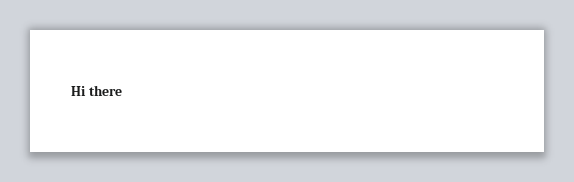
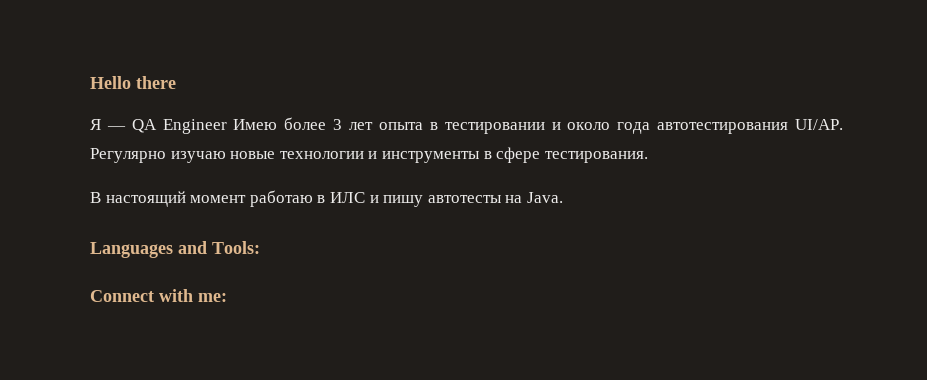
- Hi there
+ Hello there
+ Я — QA Engineer Имею более 3 лет опыта в тестировании и около года автотестирования UI/AP. Регулярно изучаю новые технологии и инструменты в сфере тестирования.
+ В настоящий момент работаю в ИЛС и пишу автотесты на Java.
+ Languages and Tools:
+ Connect with me:

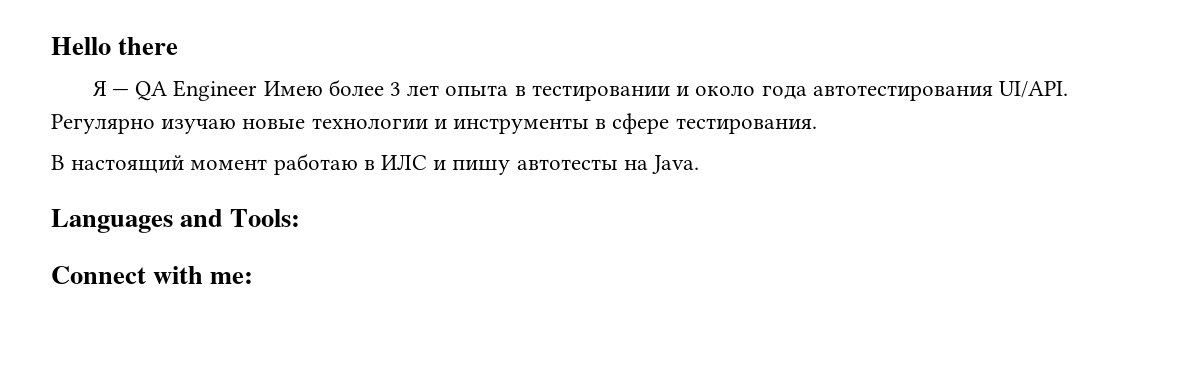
- Я — QA Engineer Имею более 3 лет опыта в тестировании и около года автотестирования UI/AP.
+ Я — QA Engineer Имею более 3 лет опыта в тестировании и около года автотестирования UI/API.

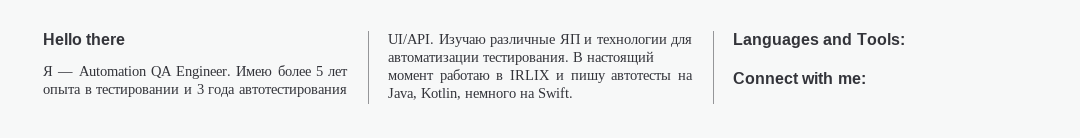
- Я — QA Engineer Имею более 3 лет опыта в тестировании и около года автотестирования UI/API.
+ Я — Automation QA Engineer. Имею более 5 лет опыта в тестировании и 3 года автотестирования UI/API.
- Регулярно изучаю новые технологии и инструменты в сфере тестирования.
- В настоящий момент работаю в ИЛС и пишу автотесты на Java.
+ Изучаю различные ЯП и технологии для автоматизации тестирования. В настоящий момент работаю в IRLIX и пишу автотесты на Java, Kotlin, немного на Swift.

